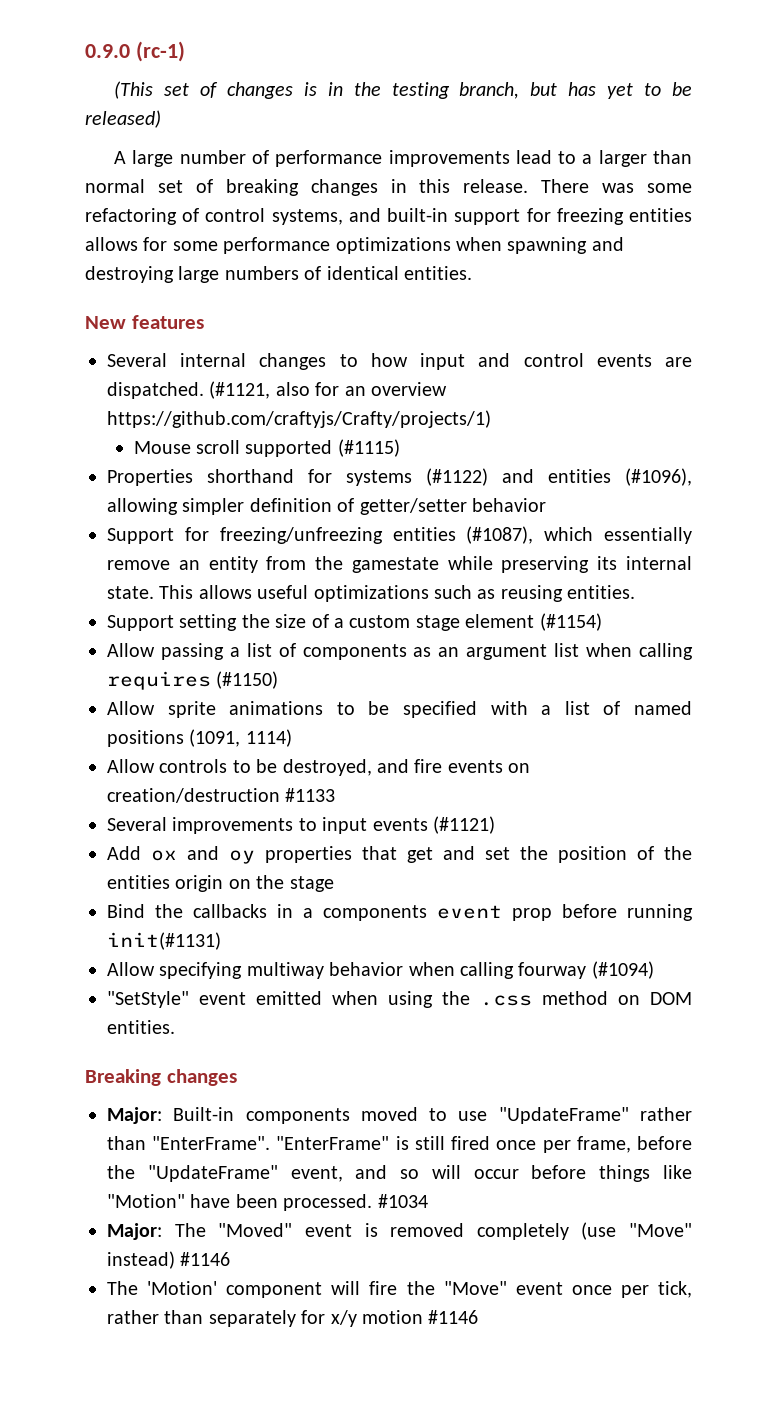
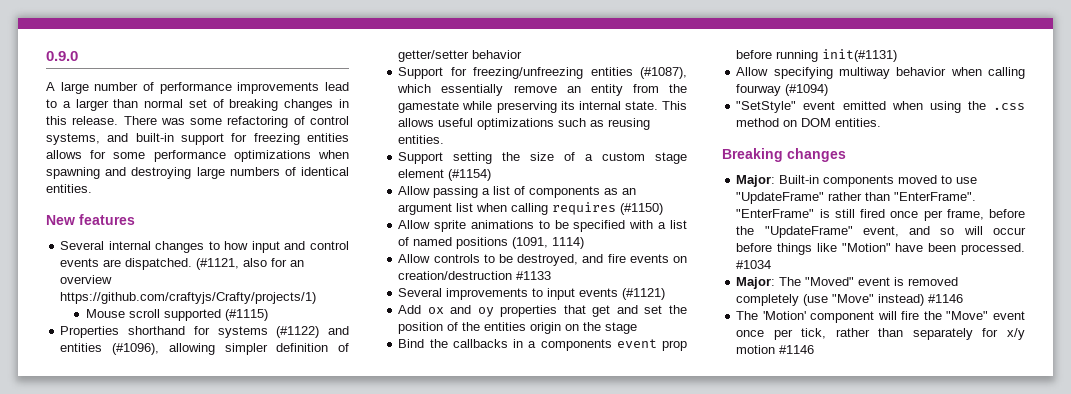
- 0.9.0 (rc-1)
- (This set of changes is in the testing branch, but has yet to be released)
+ 0.9.0

